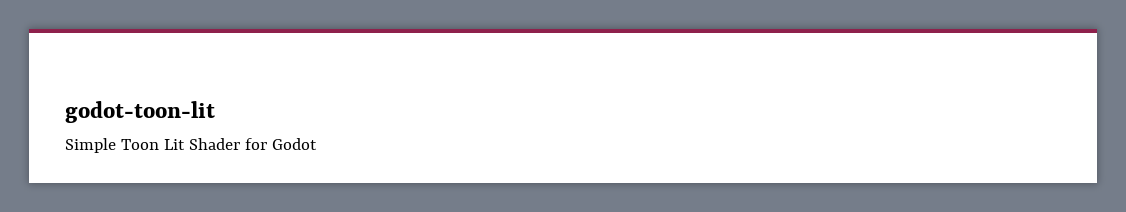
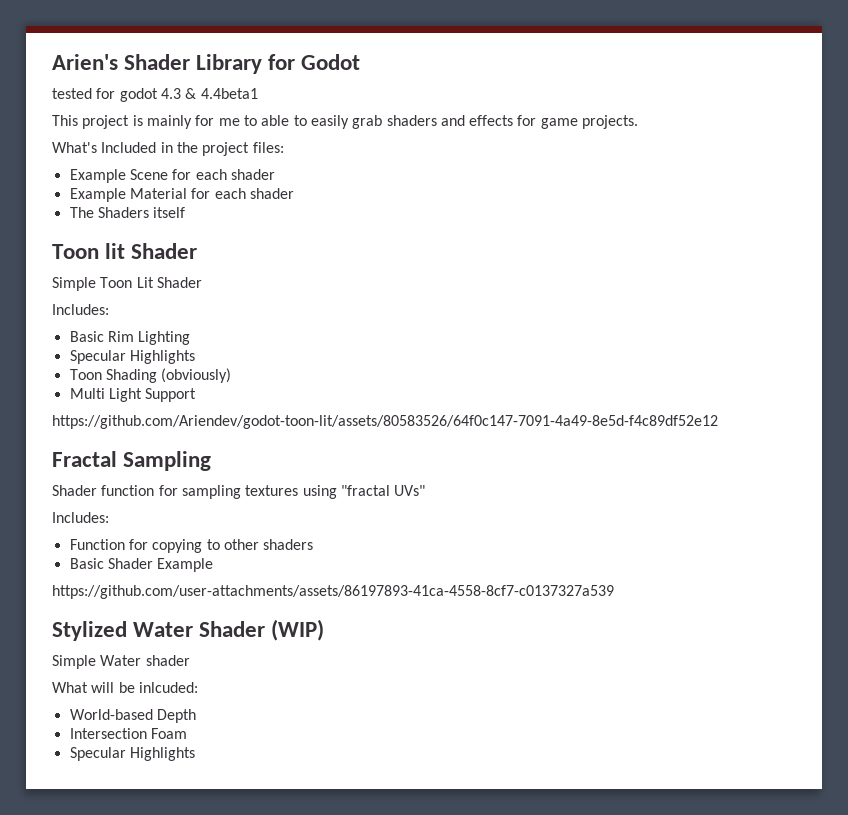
- godot-toon-lit
- Simple Toon Lit Shader for Godot
+ Arien's Shader Library for Godot
+ tested for godot 4.3 & 4.4beta1
+ This project is mainly for me to able to easily grab shaders and effects for game projects.
+ What's Included in the project files:
+ Example Scene for each shader
+ Example Material for each shader
+ The Shaders itself
+ Toon lit Shader
+ Simple Toon Lit Shader
+ Includes:
+ Basic Rim Lighting
+ Specular Highlights
+ Toon Shading (obviously)
+ Multi Light Support
+ https://github.com/Ariendev/godot-toon-lit/assets/80583526/64f0c147-7091-4a49-8e5d-f4c89df52e12
+ Fractal Sampling
+ Shader function for sampling textures using "fractal UVs"
+ Includes:
+ Function for copying to other shaders
+ Basic Shader Example
+ https://github.com/user-attachments/assets/86197893-41ca-4558-8cf7-c0137327a539
+ Stylized Water Shader (WIP)
+ Simple Water shader
+ What will be inlcuded:
+ World-based Depth
+ Intersection Foam
+ Specular Highlights

